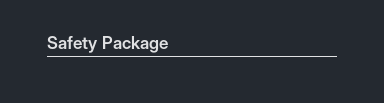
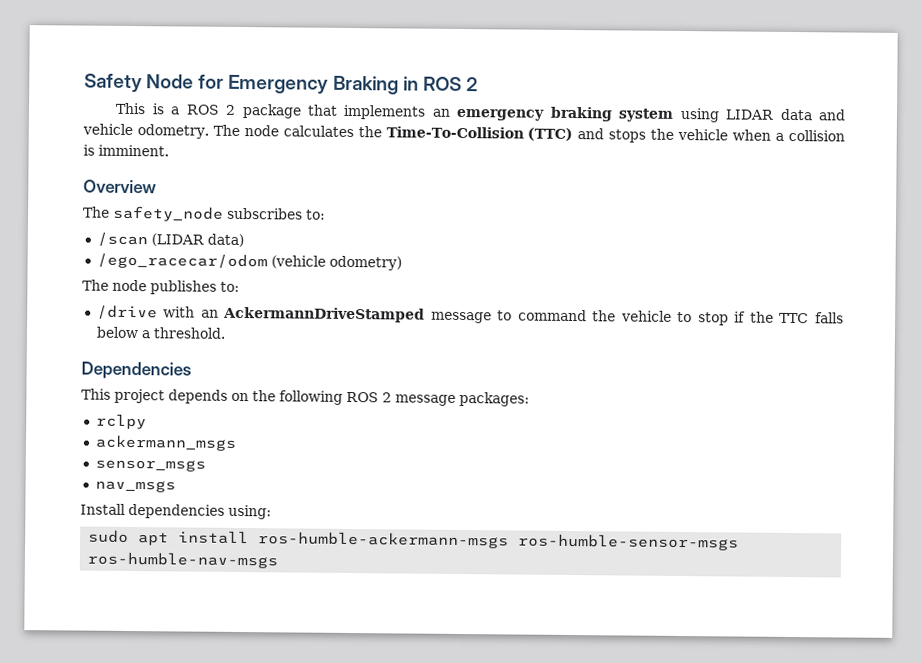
- Safety Package
+ Safety Node for Emergency Braking in ROS 2
+ This is a ROS 2 package that implements an emergency braking system using LIDAR data and vehicle odometry. The node calculates the Time-To-Collision (TTC) and stops the vehicle when a collision is imminent.
+ Overview
+ The safety_node subscribes to:
+ /scan (LIDAR data)
+ /ego_racecar/odom (vehicle odometry)
+ The node publishes to:
+ /drive with an AckermannDriveStamped message to command the vehicle to stop if the TTC falls below a threshold.
+ Dependencies
+ This project depends on the following ROS 2 message packages:
+ rclpy
+ ackermann_msgs
+ sensor_msgs
+ nav_msgs
+ Install dependencies using:
+ sudo apt install ros-humble-ackermann-msgs ros-humble-sensor-msgs ros-humble-nav-msgs

